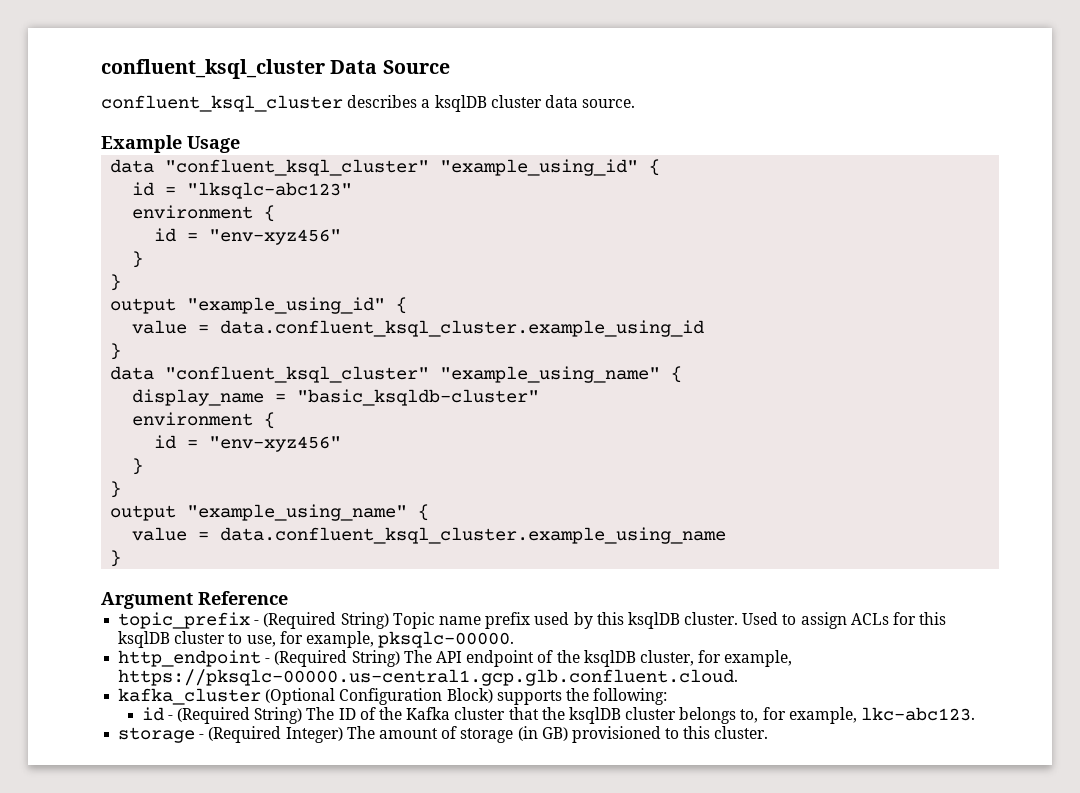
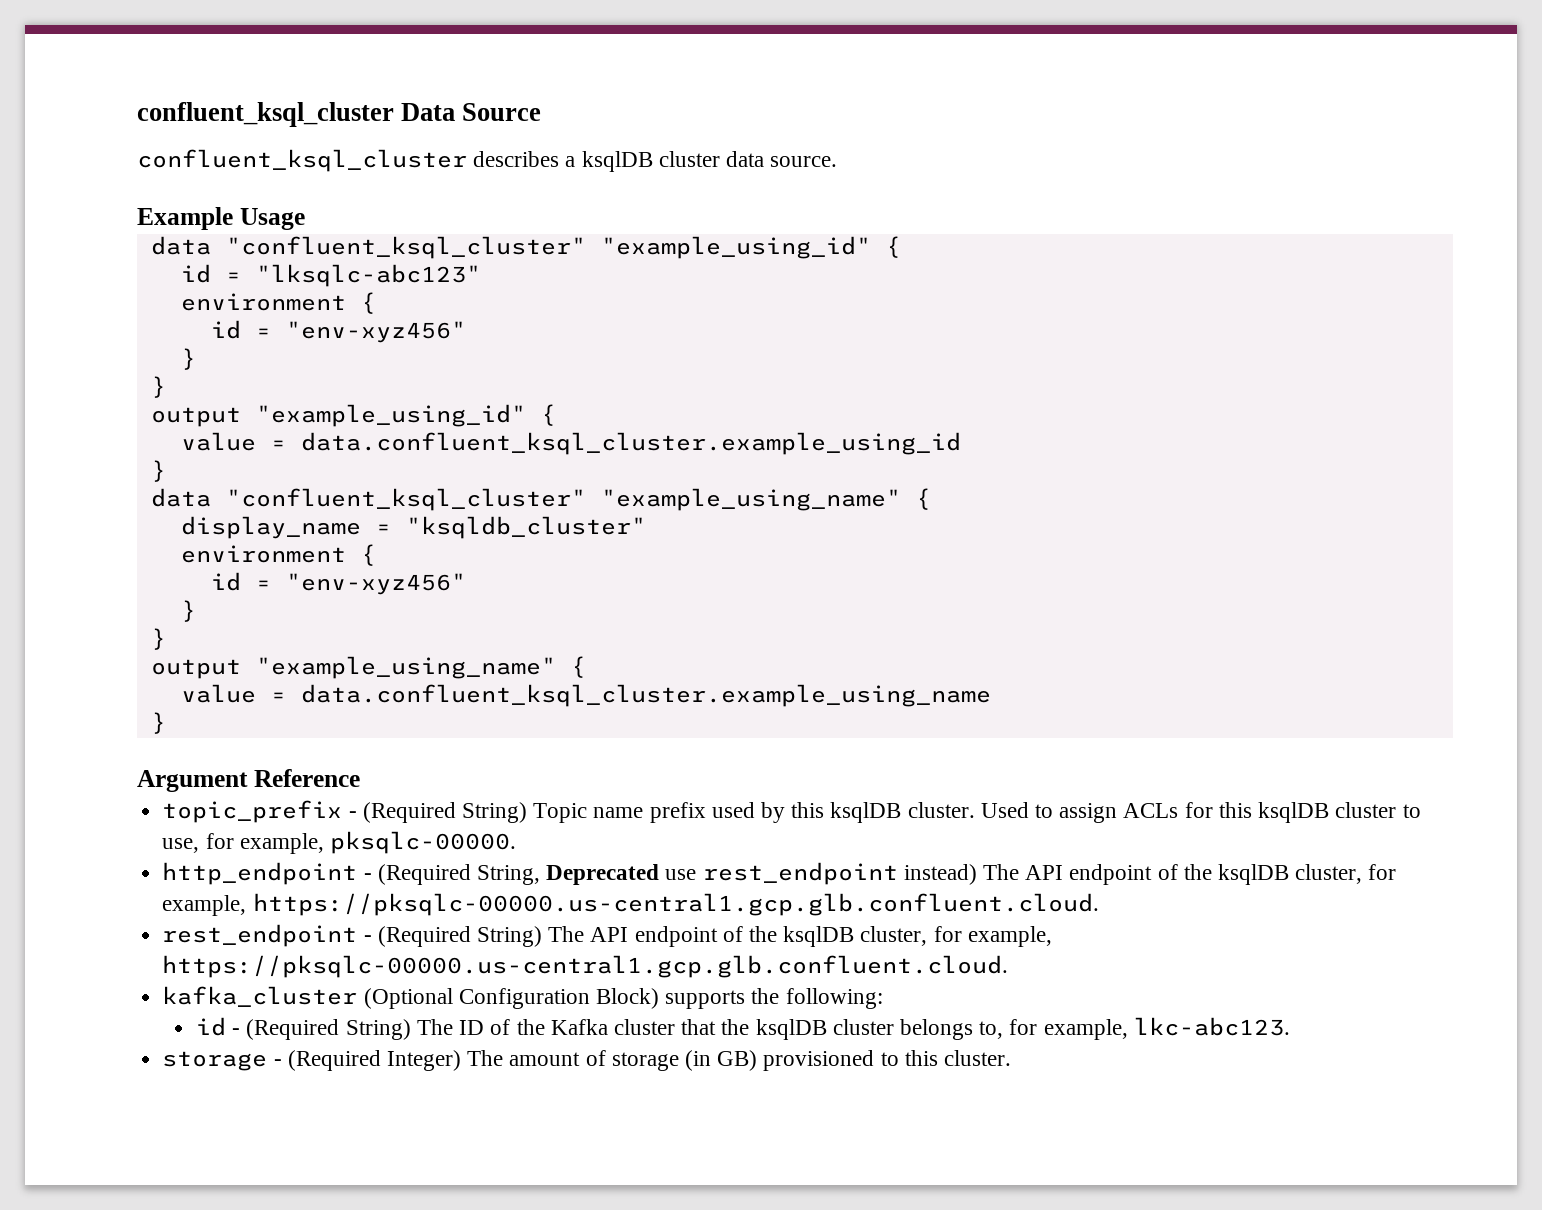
- display_name = "basic_ksqldb-cluster"
+ display_name = "ksqldb_cluster"
- http_endpoint - (Required String) The API endpoint of the ksqlDB cluster, for example, https://pksqlc-00000.us-central1.gcp.glb.confluent.cloud.
+ http_endpoint - (Required String, Deprecated use rest_endpoint instead) The API endpoint of the ksqlDB cluster, for example, https://pksqlc-00000.us-central1.gcp.glb.confluent.cloud.
+ rest_endpoint - (Required String) The API endpoint of the ksqlDB cluster, for example, https://pksqlc-00000.us-central1.gcp.glb.confluent.cloud.

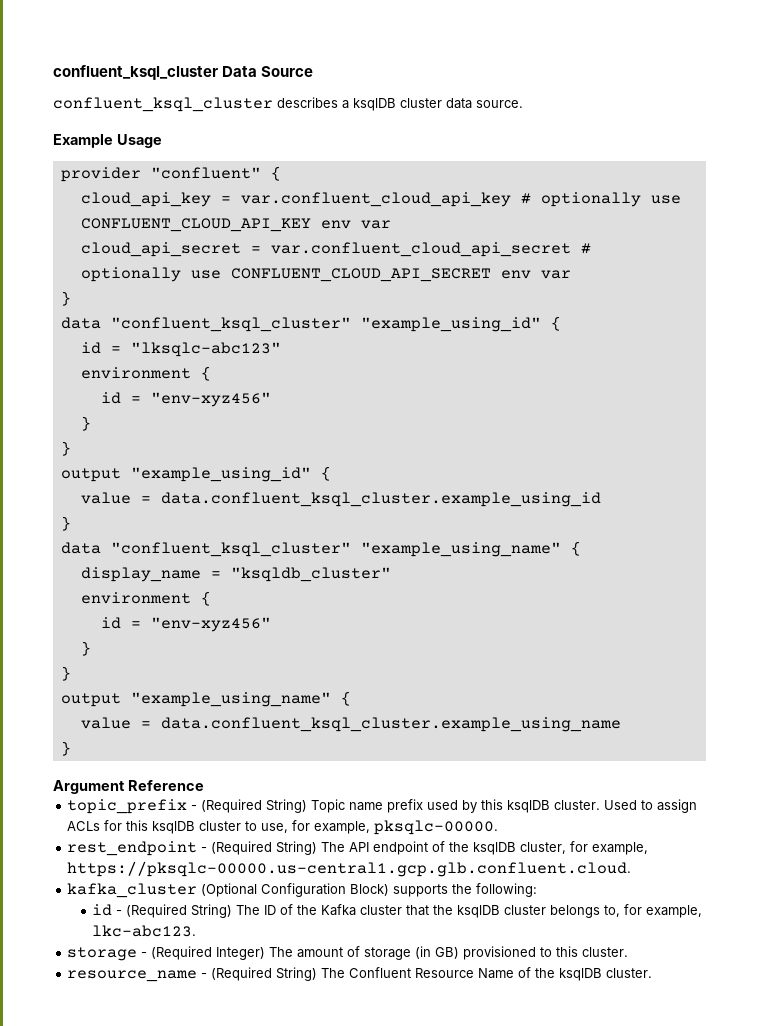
+ provider "confluent" {
+ cloud_api_key = var.confluent_cloud_api_key # optionally use CONFLUENT_CLOUD_API_KEY env var
+ cloud_api_secret = var.confluent_cloud_api_secret # optionally use CONFLUENT_CLOUD_API_SECRET env var
+ }
- http_endpoint - (Required String, Deprecated use rest_endpoint instead) The API endpoint of the ksqlDB cluster, for example, https://pksqlc-00000.us-central1.gcp.glb.confluent.cloud.
+ resource_name - (Required String) The Confluent Resource Name of the ksqlDB cluster.

